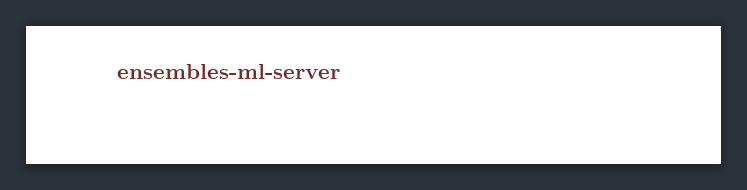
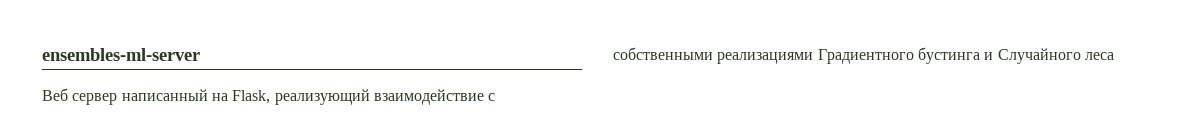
+ Веб сервер написанный на Flask, реализующий взаимодействие с собственными реализациями Градиентного бустинга и Случайного леса

